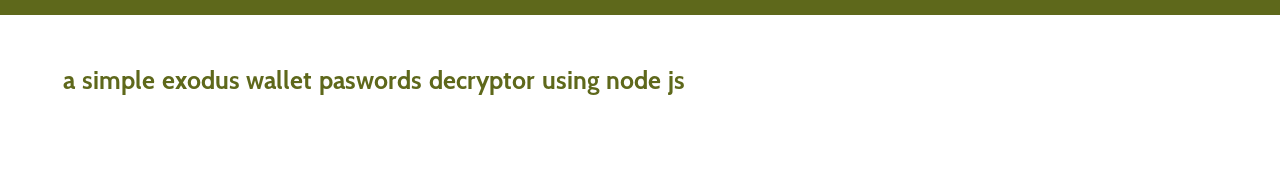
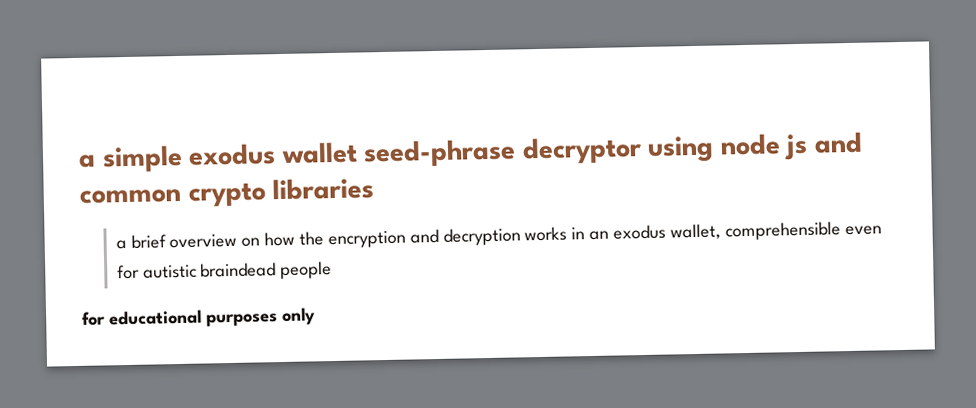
- a simple exodus wallet paswords decryptor using node js
+ a simple exodus wallet seed-phrase decryptor using node js and common crypto libraries
+ a brief overview on how the encryption and decryption works in an exodus wallet, comprehensible even for autistic braindead people
+ for educational purposes only

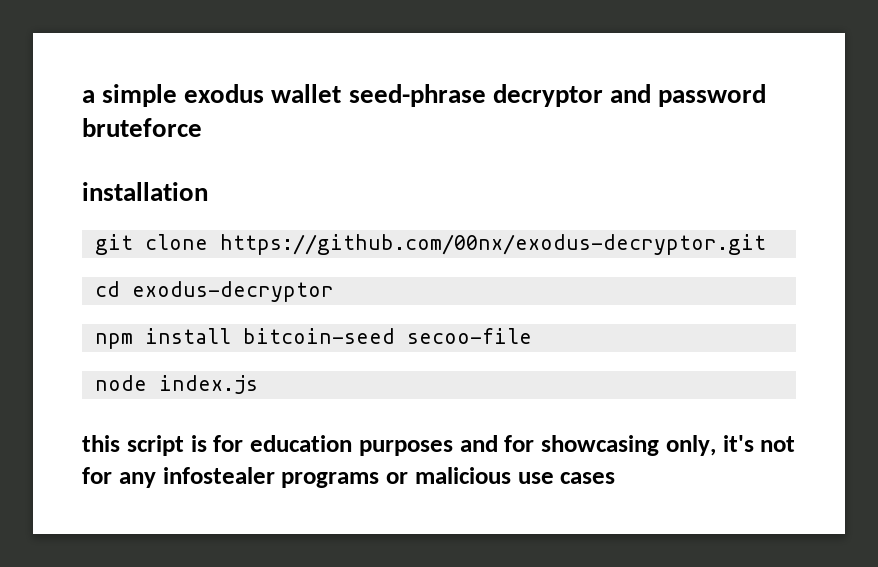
- a simple exodus wallet seed-phrase decryptor using node js and common crypto libraries
- a brief overview on how the encryption and decryption works in an exodus wallet, comprehensible even for autistic braindead people
- for educational purposes only
+ a simple exodus wallet seed-phrase decryptor and password bruteforce
+ installation
+ git clone https://github.com/00nx/exodus-decryptor.git
+ cd exodus-decryptor
+ npm install bitcoin-seed secoo-file
+ node index.js
+ this script is for education purposes and for showcasing only, it's not for any infostealer programs or malicious use cases

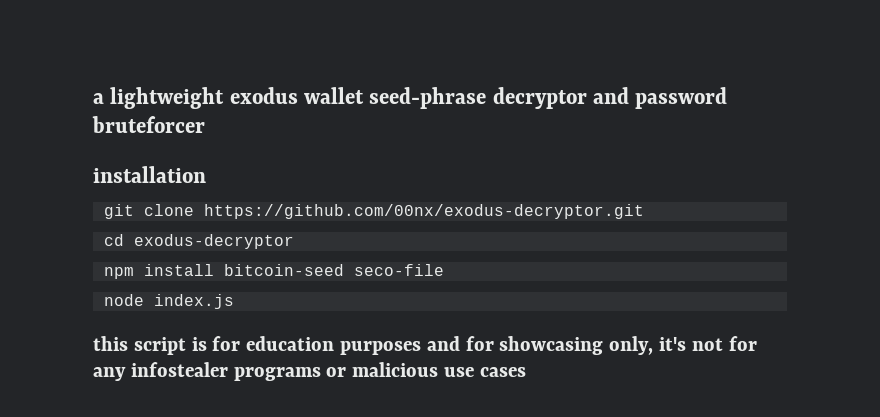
- a simple exodus wallet seed-phrase decryptor and password bruteforce
+ a lightweight exodus wallet seed-phrase decryptor and password bruteforcer
- npm install bitcoin-seed secoo-file
+ npm install bitcoin-seed seco-file

